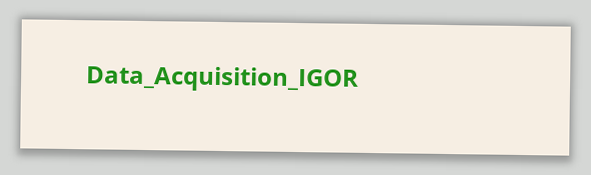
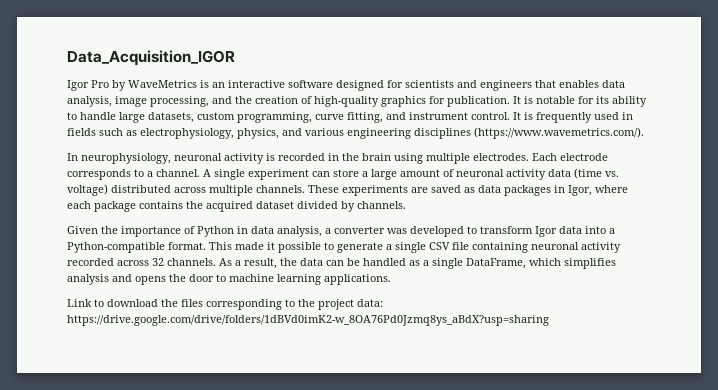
+ Igor Pro by WaveMetrics is an interactive software designed for scientists and engineers that enables data analysis, image processing, and the creation of high-quality graphics for publication. It is notable for its ability to handle large datasets, custom programming, curve fitting, and instrument control. It is frequently used in fields such as electrophysiology, physics, and various engineering disciplines (https://www.wavemetrics.com/).
+ In neurophysiology, neuronal activity is recorded in the brain using multiple electrodes. Each electrode corresponds to a channel. A single experiment can store a large amount of neuronal activity data (time vs. voltage) distributed across multiple channels. These experiments are saved as data packages in Igor, where each package contains the acquired dataset divided by channels.
+ Given the importance of Python in data analysis, a converter was developed to transform Igor data into a Python-compatible format. This made it possible to generate a single CSV file containing neuronal activity recorded across 32 channels. As a result, the data can be handled as a single DataFrame, which simplifies analysis and opens the door to machine learning applications.
+ Link to download the files corresponding to the project data: https://drive.google.com/drive/folders/1dBVd0imK2-w_8OA76Pd0Jzmq8ys_aBdX?usp=sharing

